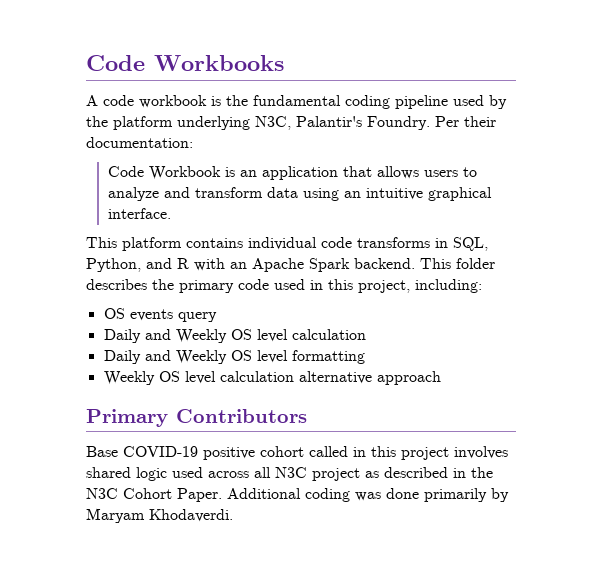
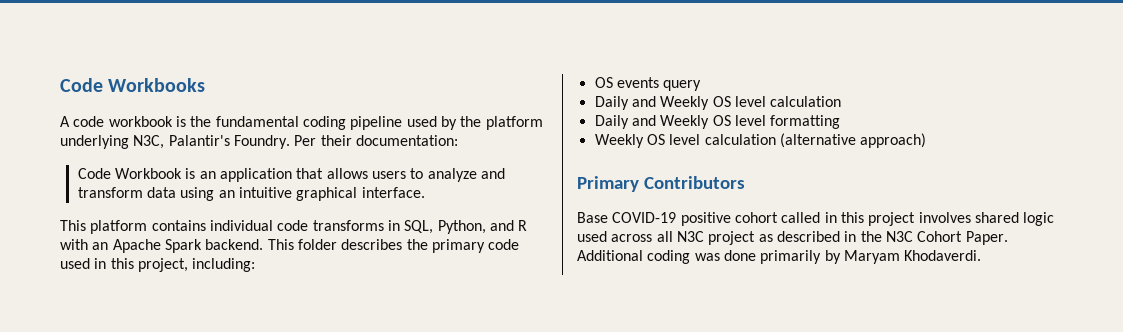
- Weekly OS level calculation alternative approach
+ Weekly OS level calculation (alternative approach)

